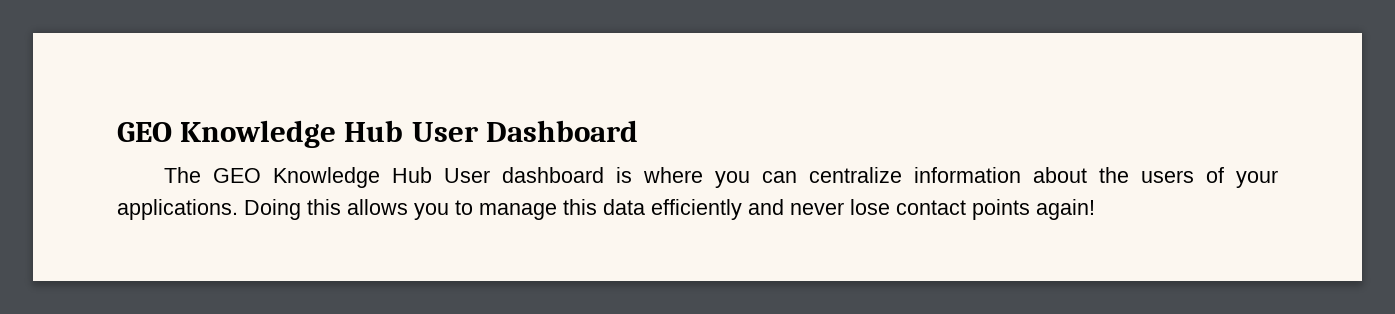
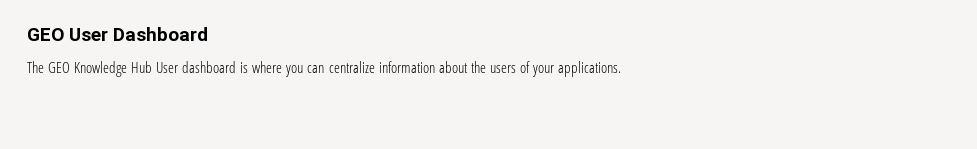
- GEO Knowledge Hub User Dashboard
+ GEO User Dashboard
- Doing this allows you to manage this data efficiently and never lose contact points again!

